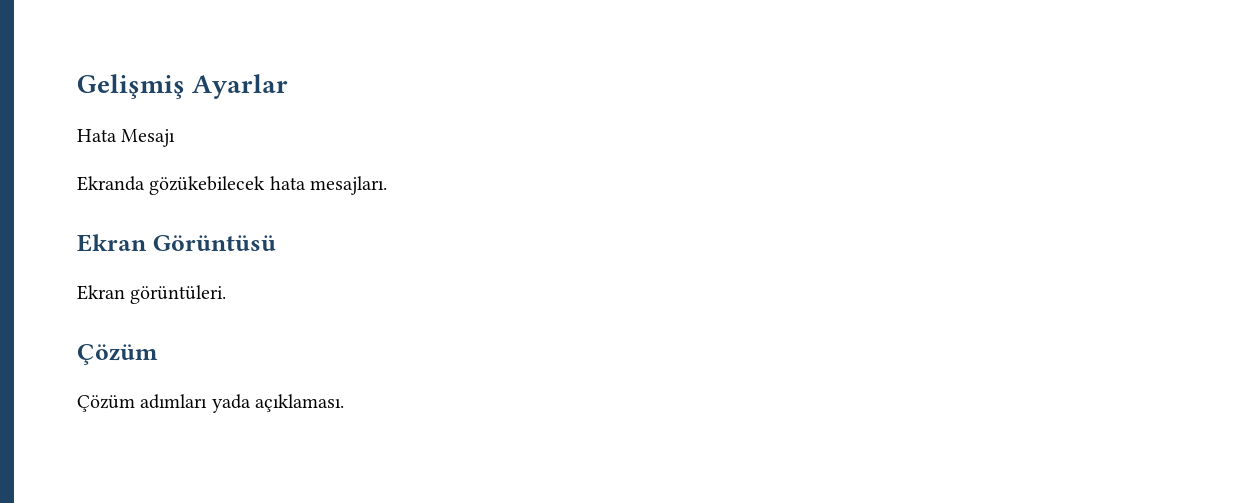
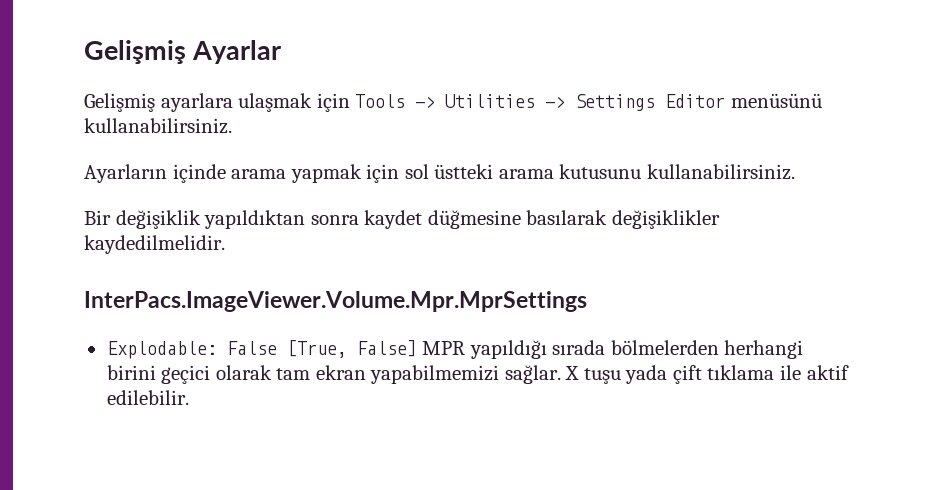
- Hata Mesajı
- Ekranda gözükebilecek hata mesajları.
- Ekran Görüntüsü
- Ekran görüntüleri.
- Çözüm
- Çözüm adımları yada açıklaması.
+ Gelişmiş ayarlara ulaşmak için Tools -> Utilities -> Settings Editor menüsünü kullanabilirsiniz.
+ Ayarların içinde arama yapmak için sol üstteki arama kutusunu kullanabilirsiniz.
+ Bir değişiklik yapıldıktan sonra kaydet düğmesine basılarak değişiklikler kaydedilmelidir.
+ InterPacs.ImageViewer.Volume.Mpr.MprSettings
+ Explodable: False [True, False] MPR yapıldığı sırada bölmelerden herhangi birini geçici olarak tam ekran yapabilmemizi sağlar. X tuşu yada çift tıklama ile aktif edilebilir.

